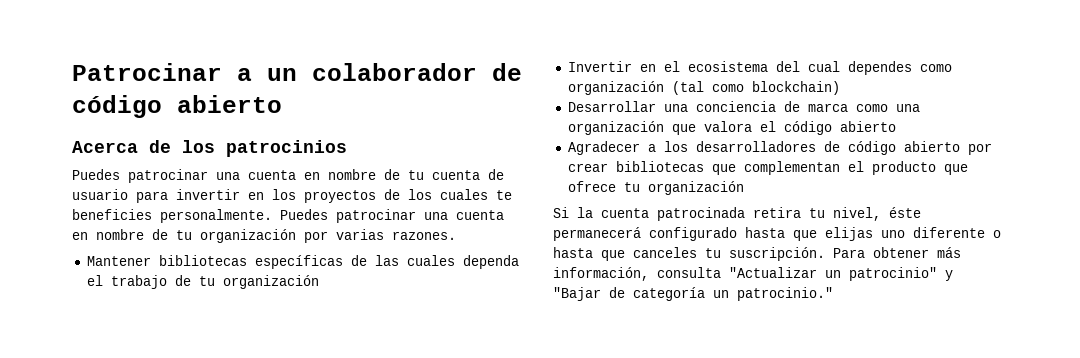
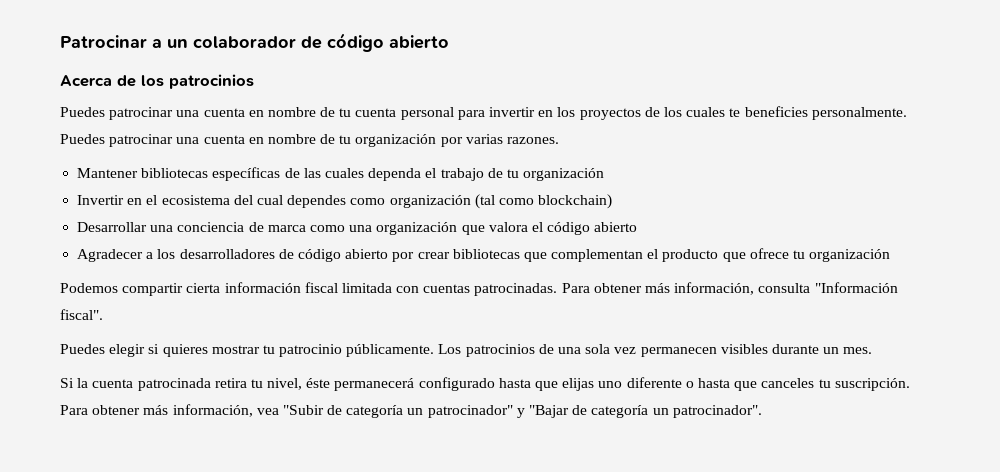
- Puedes patrocinar una cuenta en nombre de tu cuenta de usuario para invertir en los proyectos de los cuales te beneficies personalmente.
+ Puedes patrocinar una cuenta en nombre de tu cuenta personal para invertir en los proyectos de los cuales te beneficies personalmente.
+ Podemos compartir cierta información fiscal limitada con cuentas patrocinadas. Para obtener más información, consulta "Información fiscal".
+ Puedes elegir si quieres mostrar tu patrocinio públicamente. Los patrocinios de una sola vez permanecen visibles durante un mes.
- Para obtener más información, consulta "Actualizar un patrocinio" y "Bajar de categoría un patrocinio."
+ Para obtener más información, vea "Subir de categoría un patrocinador" y "Bajar de categoría un patrocinador".

